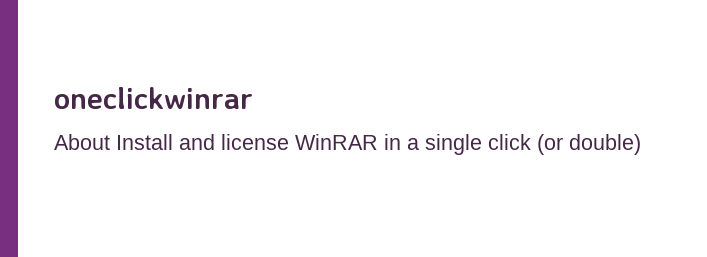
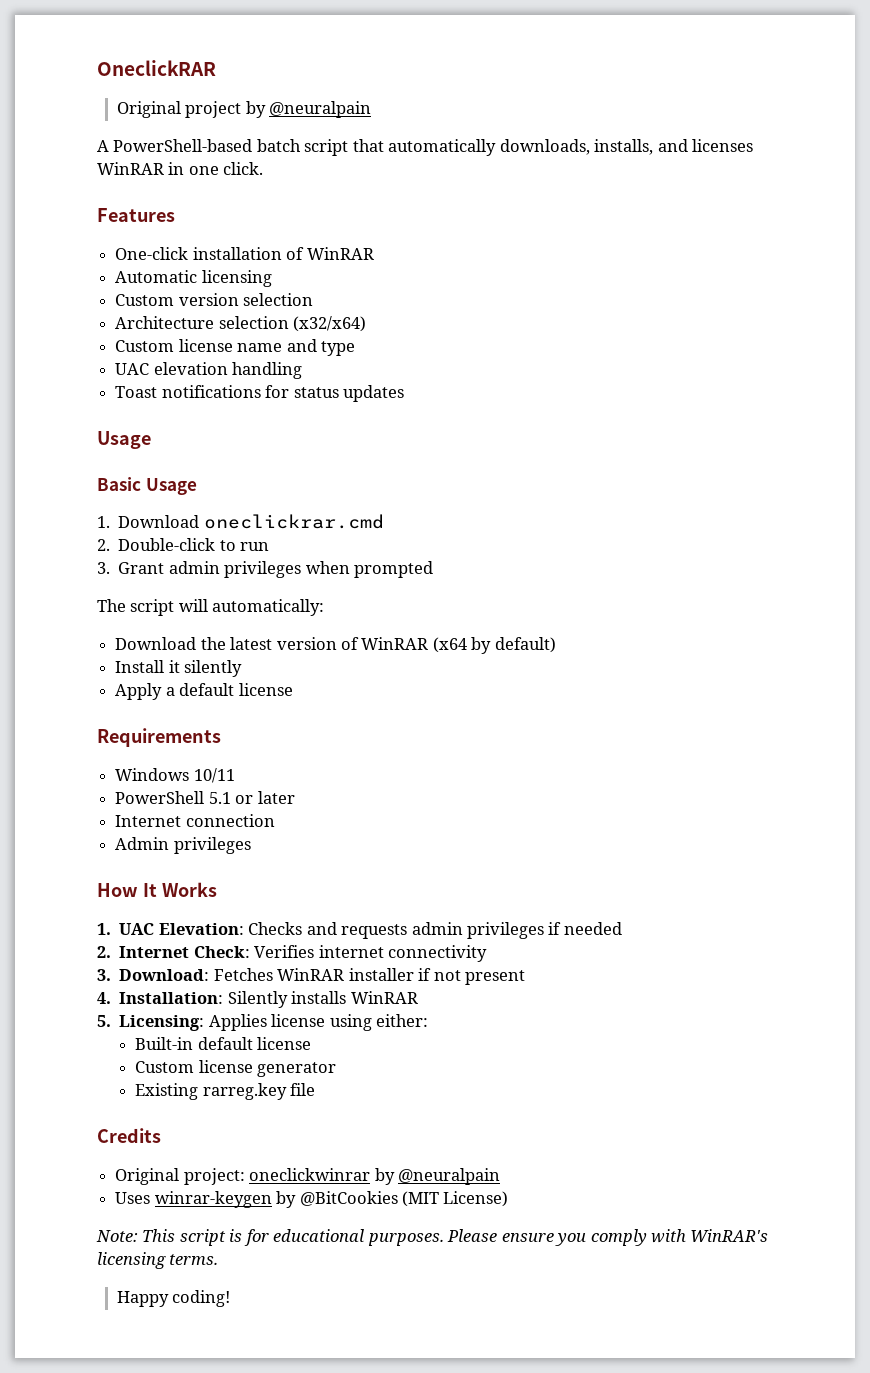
- oneclickwinrar
- About Install and license WinRAR in a single click (or double)
+ OneclickRAR
+ Original project by @neuralpain
+ A PowerShell-based batch script that automatically downloads, installs, and licenses WinRAR in one click.
+ Features
+ One-click installation of WinRAR
+ Automatic licensing
+ Custom version selection
+ Architecture selection (x32/x64)
+ Custom license name and type
+ UAC elevation handling
+ Toast notifications for status updates
+ Usage
+ Basic Usage
+ 1. Download oneclickrar.cmd
+ 2. Double-click to run
+ 3. Grant admin privileges when prompted
+ The script will automatically:
+ Download the latest version of WinRAR (x64 by default)
+ Install it silently
+ Apply a default license
+ Requirements
+ Windows 10/11
+ PowerShell 5.1 or later
+ Internet connection
+ Admin privileges
+ How It Works
+ 1. UAC Elevation: Checks and requests admin privileges if needed
+ 2. Internet Check: Verifies internet connectivity
+ 3. Download: Fetches WinRAR installer if not present
+ 4. Installation: Silently installs WinRAR
+ 5. Licensing: Applies license using either:
+ Built-in default license
+ Custom license generator
+ Existing rarreg.key file
+ Credits
+ Original project: oneclickwinrar by @neuralpain
+ Uses winrar-keygen by @BitCookies (MIT License)
+ Note: This script is for educational purposes. Please ensure you comply with WinRAR's licensing terms.
+ Happy coding!

